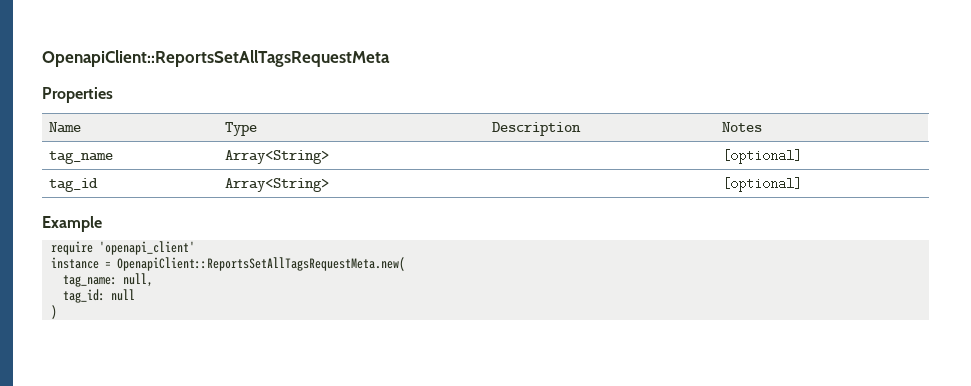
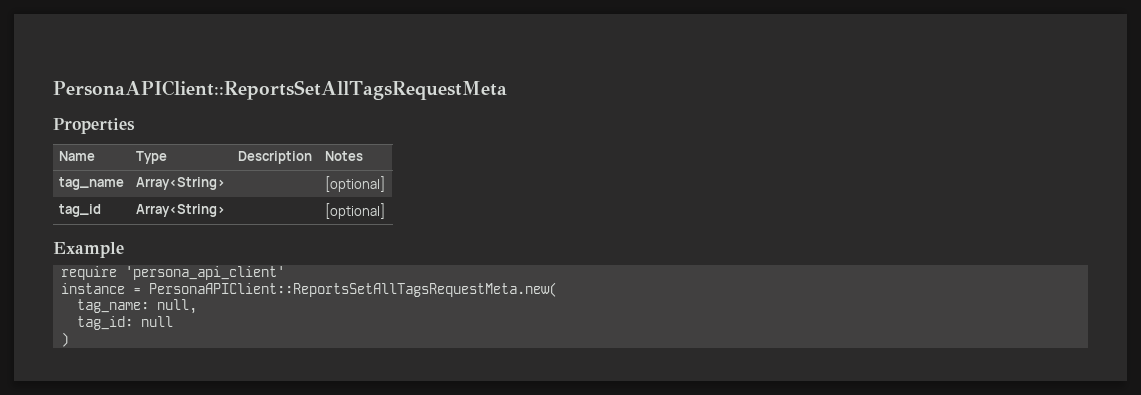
- OpenapiClient::ReportsSetAllTagsRequestMeta
+ PersonaAPIClient::ReportsSetAllTagsRequestMeta
- require 'openapi_client'
+ require 'persona_api_client'
- instance = OpenapiClient::ReportsSetAllTagsRequestMeta.new(
+ instance = PersonaAPIClient::ReportsSetAllTagsRequestMeta.new(

